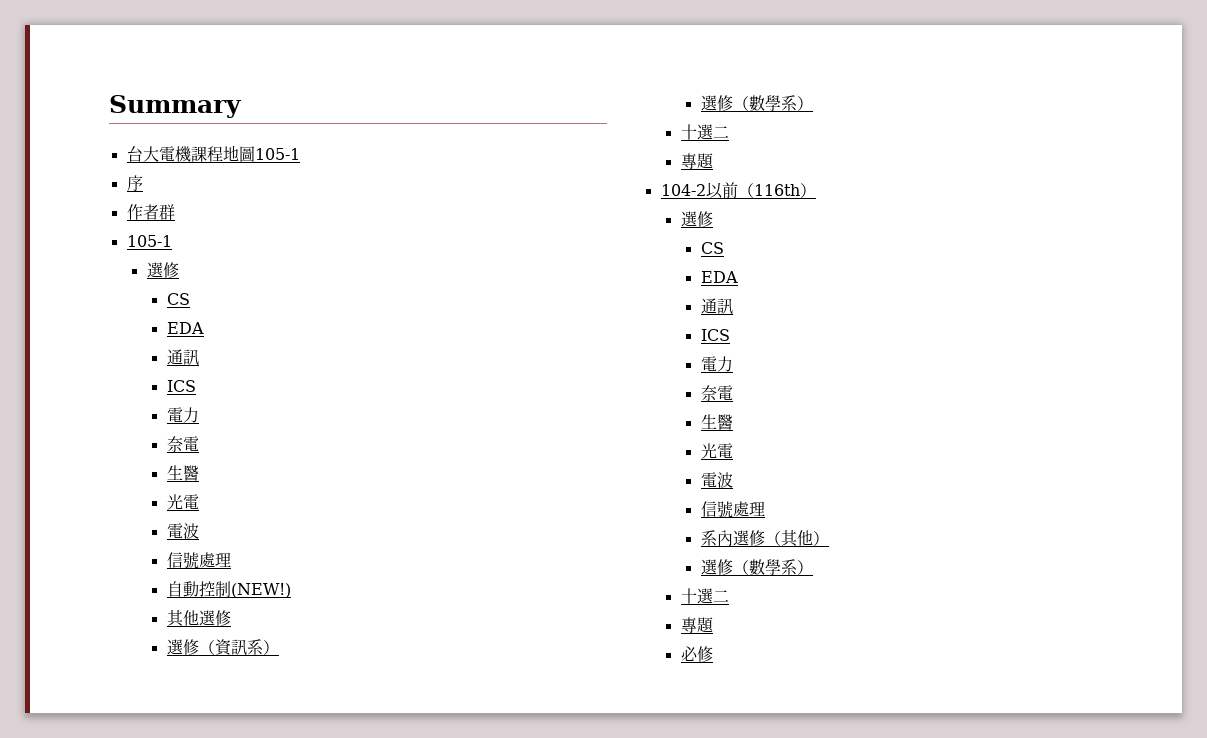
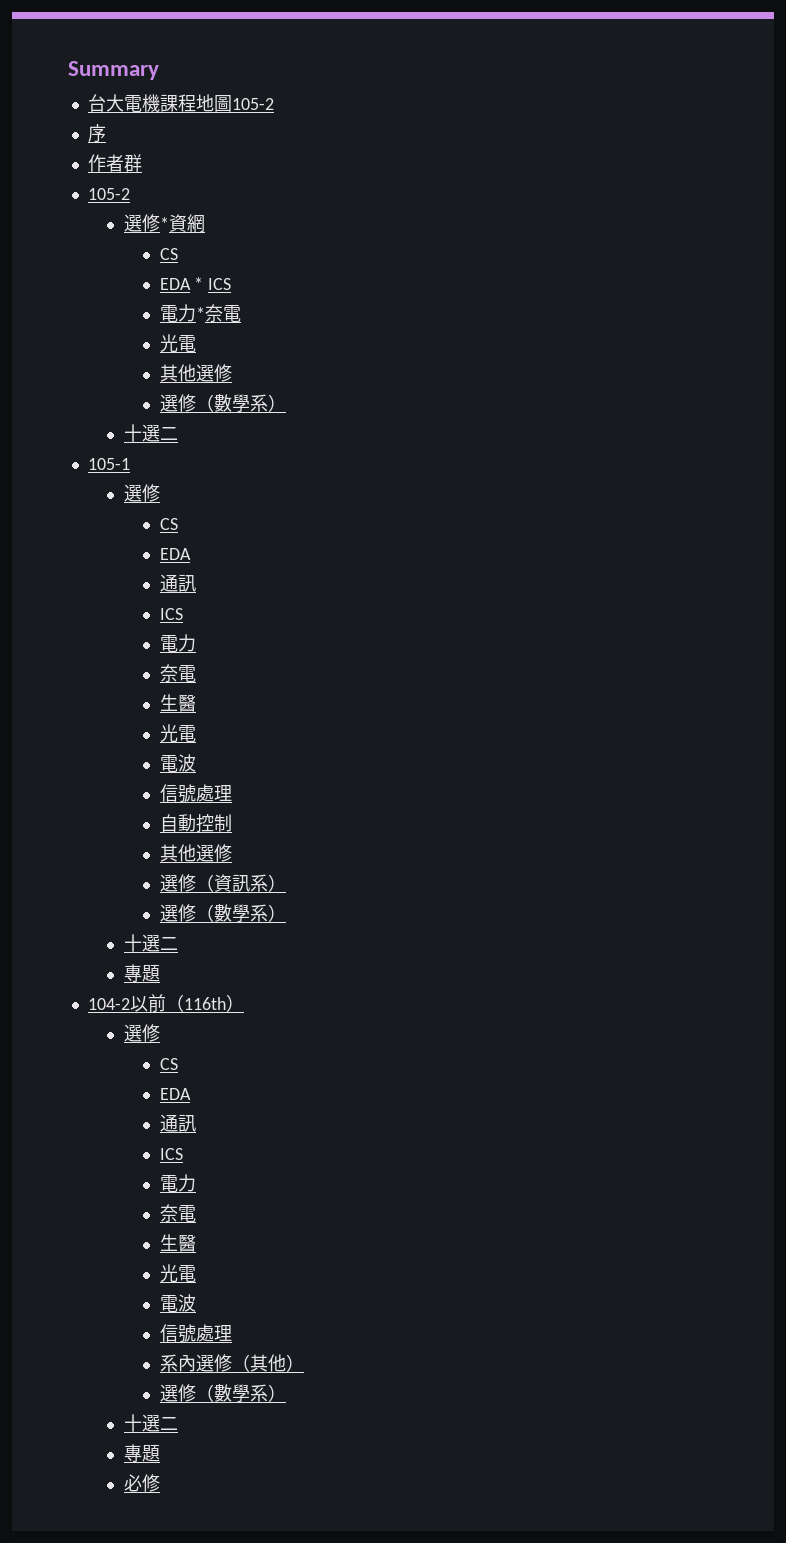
- 台大電機課程地圖105-1
+ 台大電機課程地圖105-2
  作者群
+ 105-2
+ 選修*資網
+ CS
+ EDA * ICS
+ 電力*奈電
+ 光電
+ 其他選修
+ 選修（數學系）
+ 十選二
- 自動控制(NEW!)
+ 自動控制

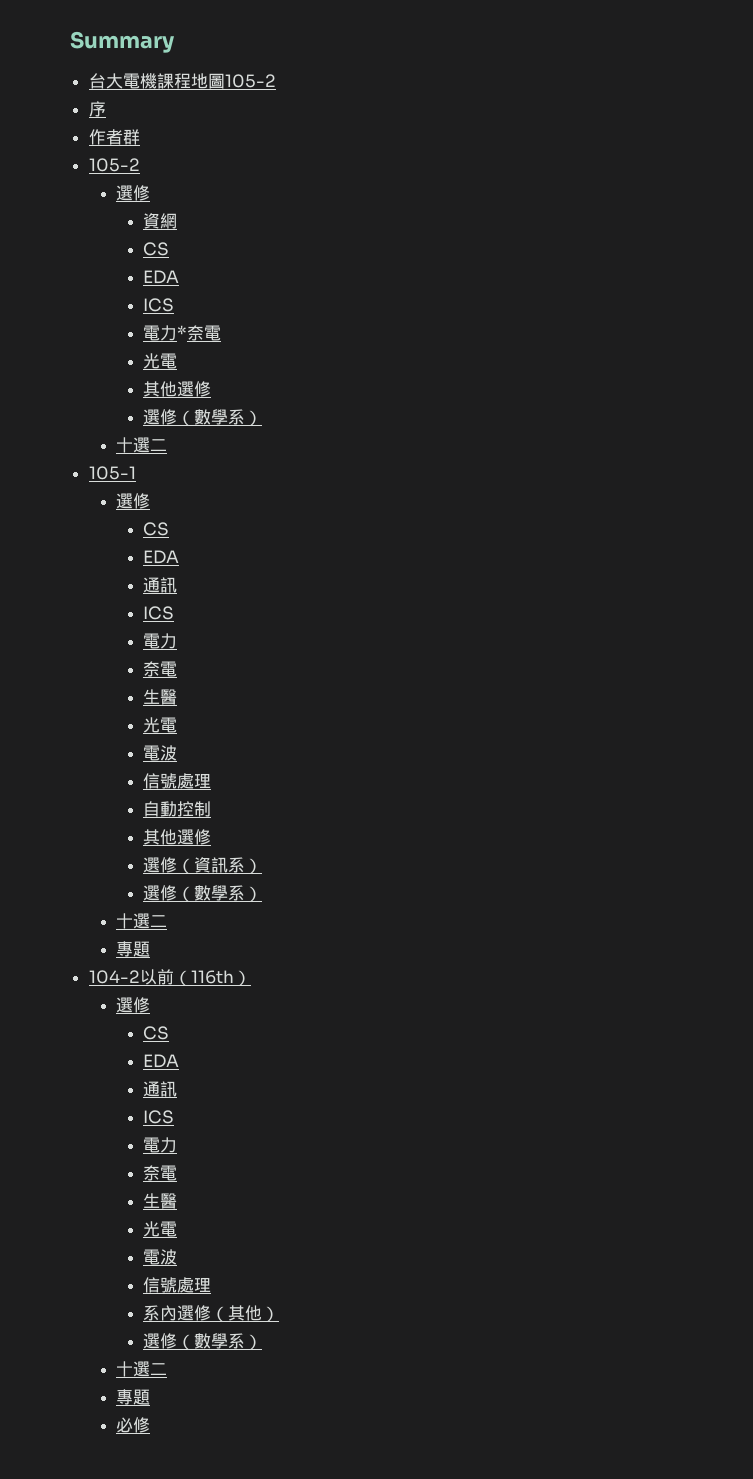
  作者群
  105-2
- 選修*資網
+ 選修
+ 資網
  CS
- EDA * ICS
+ EDA
+ ICS

